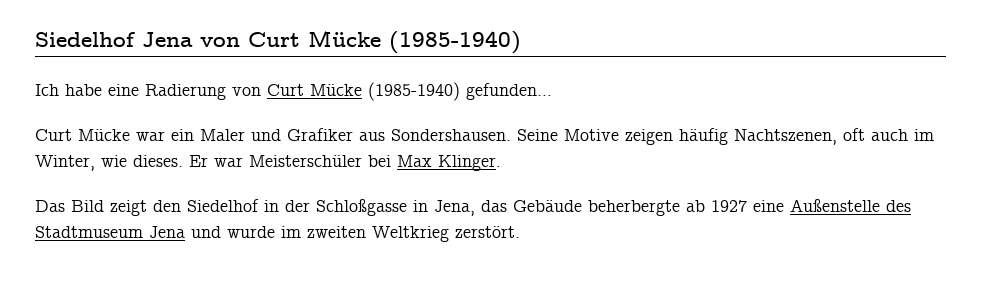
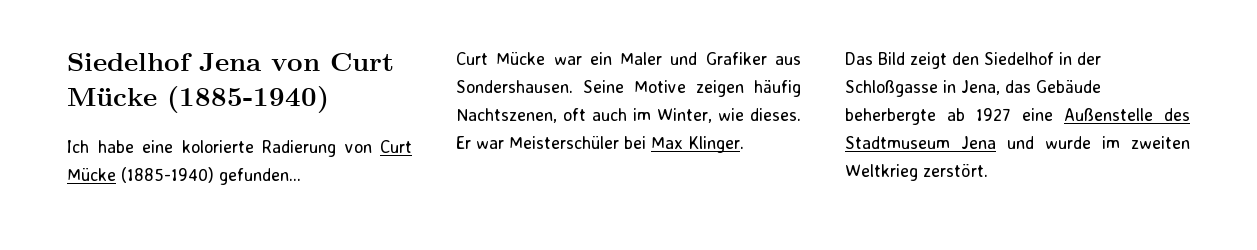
- Siedelhof Jena von Curt Mücke (1985-1940)
+ Siedelhof Jena von Curt Mücke (1885-1940)
- Ich habe eine Radierung von Curt Mücke (1985-1940) gefunden...
+ Ich habe eine kolorierte Radierung von Curt Mücke (1885-1940) gefunden...

